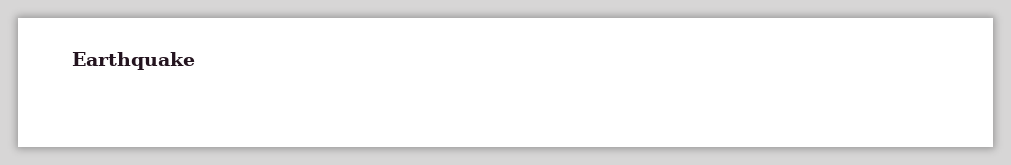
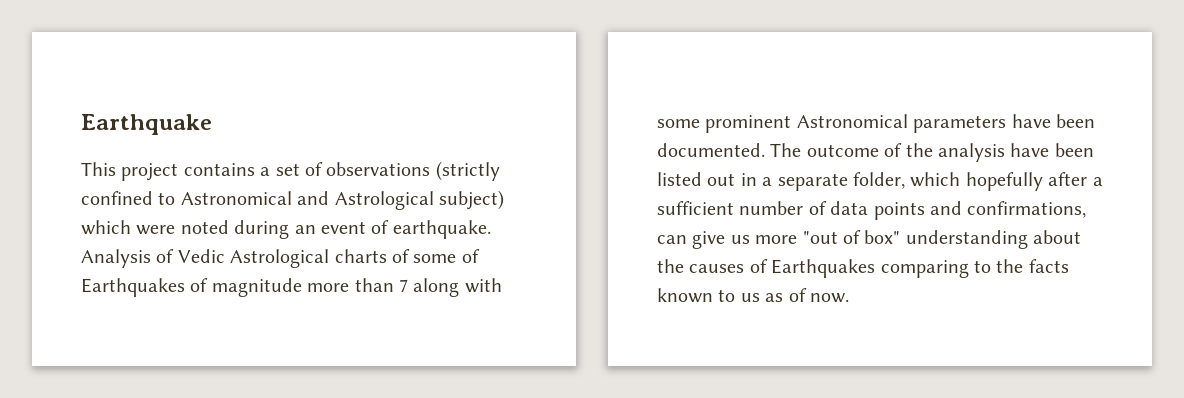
+ This project contains a set of observations (strictly confined to Astronomical and Astrological subject) which were noted during an event of earthquake. Analysis of Vedic Astrological charts of some of Earthquakes of magnitude more than 7 along with some prominent Astronomical parameters have been documented. The outcome of the analysis have been listed out in a separate folder, which hopefully after a sufficient number of data points and confirmations, can give us more "out of box" understanding about the causes of Earthquakes comparing to the facts known to us as of now.

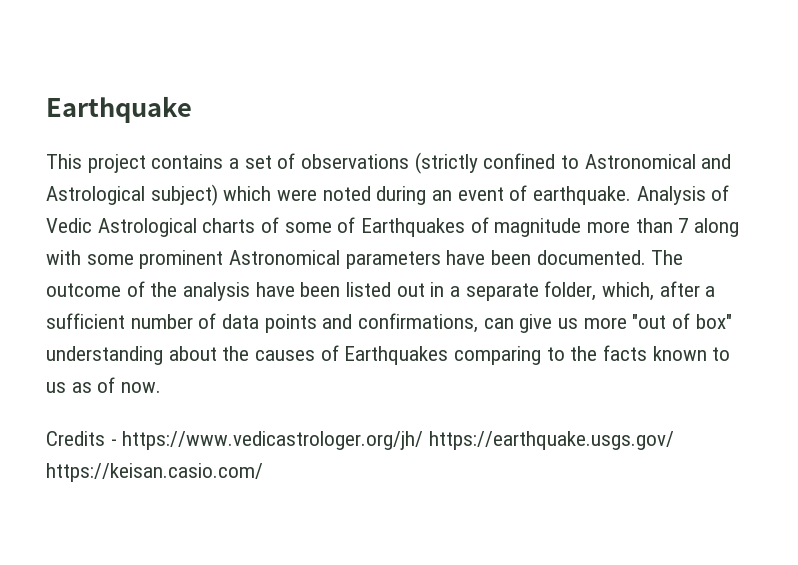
- The outcome of the analysis have been listed out in a separate folder, which hopefully after a sufficient number of data points and confirmations, can give us more "out of box" understanding about the causes of Earthquakes comparing to the facts known to us as of now.
+ The outcome of the analysis have been listed out in a separate folder, which, after a sufficient number of data points and confirmations, can give us more "out of box" understanding about the causes of Earthquakes comparing to the facts known to us as of now.
+ Credits - https://www.vedicastrologer.org/jh/ https://earthquake.usgs.gov/ https://keisan.casio.com/

